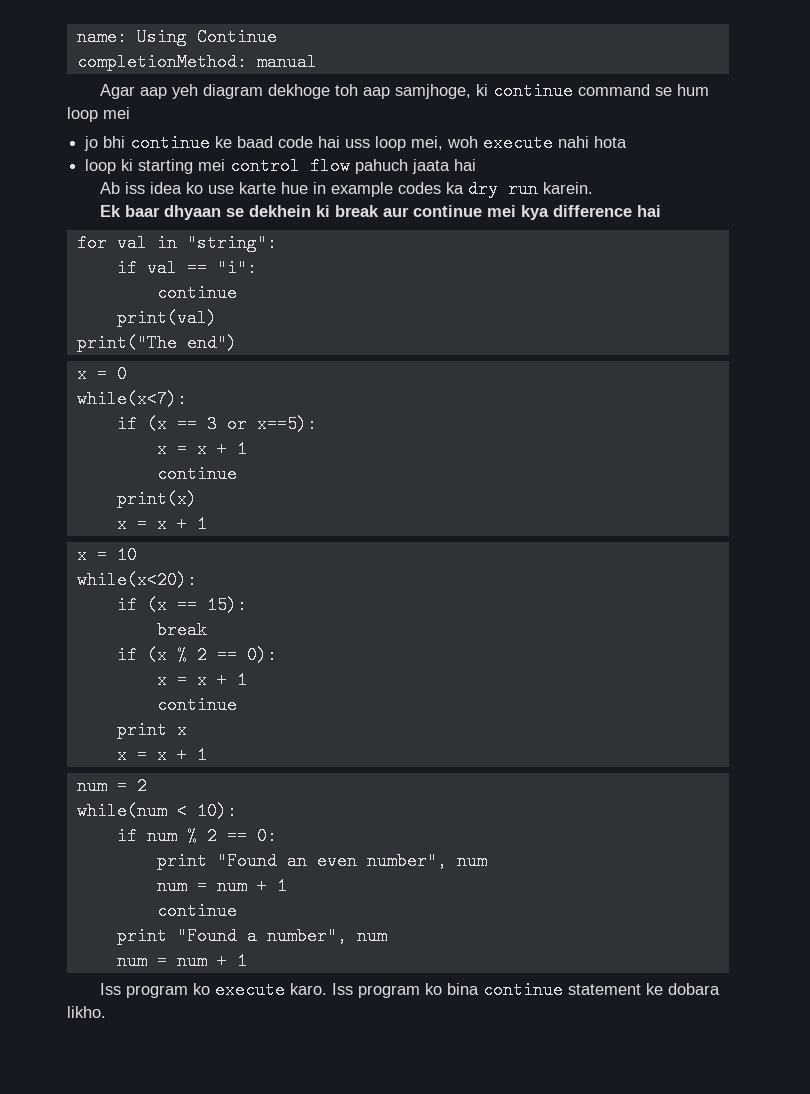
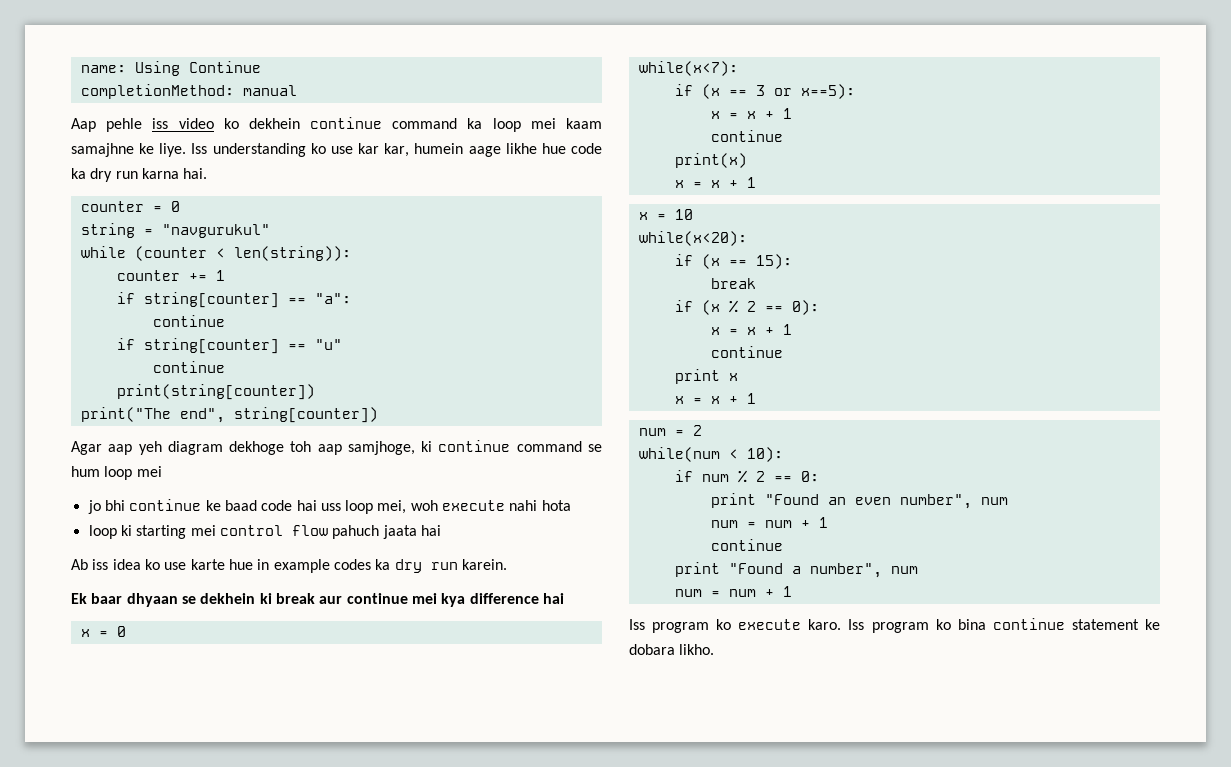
+ Aap pehle iss video ko dekhein continue command ka loop mei kaam samajhne ke liye. Iss understanding ko use kar kar, humein aage likhe hue code ka dry run karna hai.
+ counter = 0
+ string = "navgurukul"
+ while (counter < len(string)):
+ counter += 1
+ if string[counter] == "a":
+ continue
+ if string[counter] == "u"
+ continue
+ print(string[counter])
+ print("The end", string[counter])
- for val in "string":
- if val == "i":
- continue
- print(val)
- print("The end")

